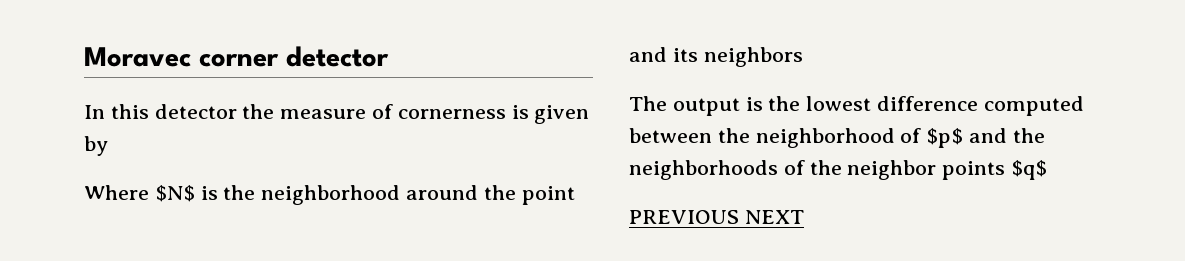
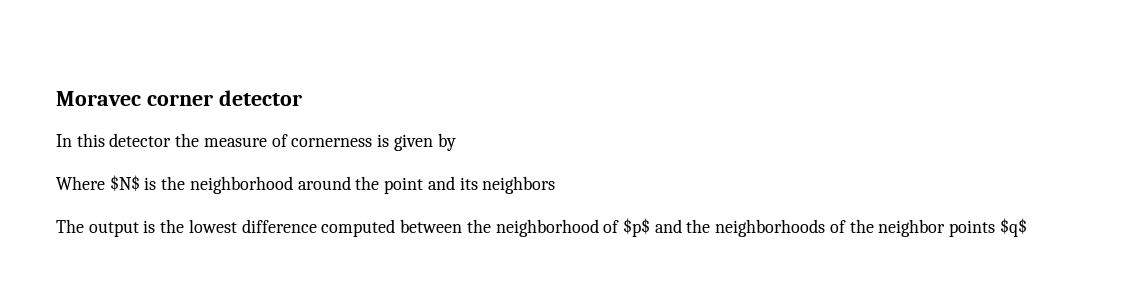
- PREVIOUS NEXT

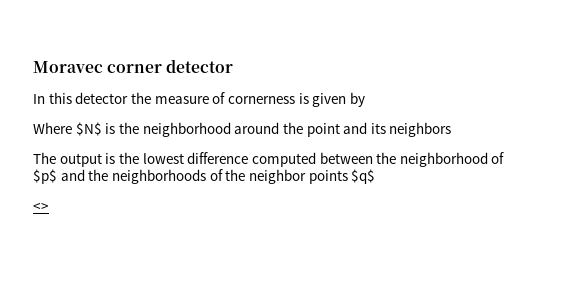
+ <>

